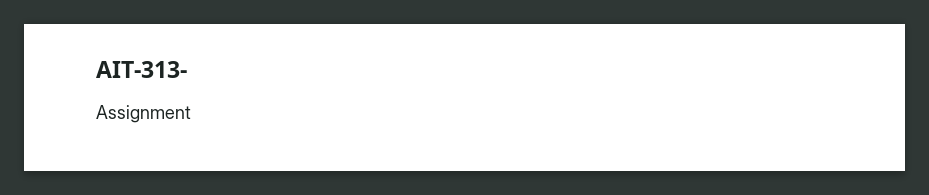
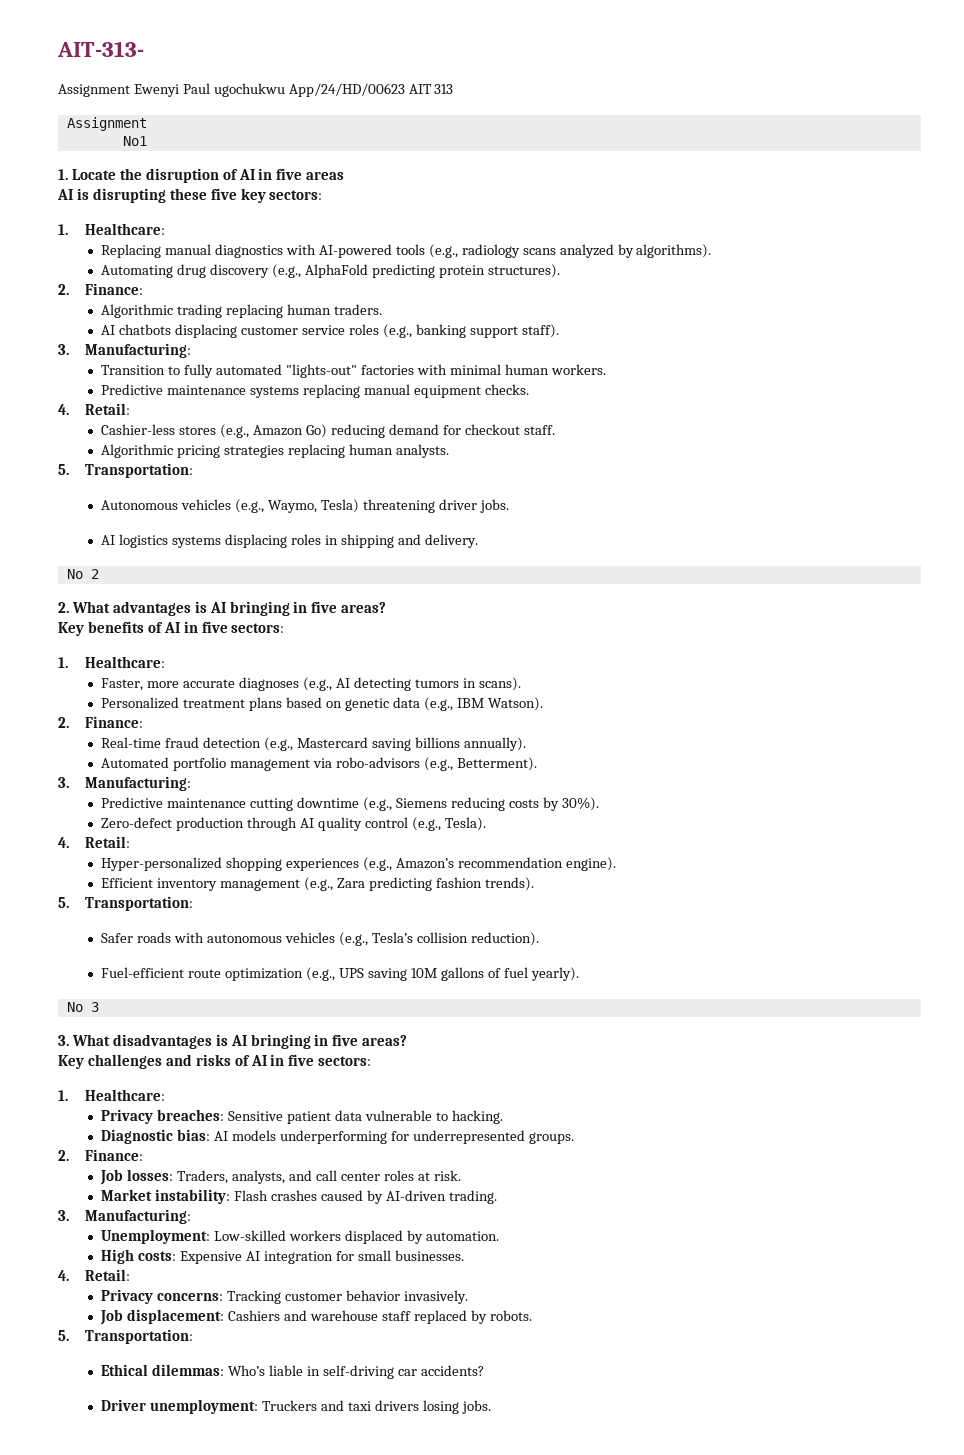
+ Assignment Ewenyi Paul ugochukwu App/24/HD/00623 AIT 313
  Assignment
+ No1
+ 1. Locate the disruption of AI in five areas
+ AI is disrupting these five key sectors:
+ 1. Healthcare:
+ Replacing manual diagnostics with AI-powered tools (e.g., radiology scans analyzed by algorithms).
+ Automating drug discovery (e.g., AlphaFold predicting protein structures).
+ 2. Finance:
+ Algorithmic trading replacing human traders.
+ AI chatbots displacing customer service roles (e.g., banking support staff).
+ 3. Manufacturing:
+ Transition to fully automated "lights-out" factories with minimal human workers.
+ Predictive maintenance systems replacing manual equipment checks.
+ 4. Retail:
+ Cashier-less stores (e.g., Amazon Go) reducing demand for checkout staff.
+ Algorithmic pricing strategies replacing human analysts.
+ 5. Transportation:
+ Autonomous vehicles (e.g., Waymo, Tesla) threatening driver jobs.
+ AI logistics systems displacing roles in shipping and delivery.
+ No 2
+ 2. What advantages is AI bringing in five areas?
+ Key benefits of AI in five sectors:
+ 1. Healthcare:
+ Faster, more accurate diagnoses (e.g., AI detecting tumors in scans).
+ Personalized treatment plans based on genetic data (e.g., IBM Watson).
+ 2. Finance:
+ Real-time fraud detection (e.g., Mastercard saving billions annually).
+ Automated portfolio management via robo-advisors (e.g., Betterment).
+ 3. Manufacturing:
+ Predictive maintenance cutting downtime (e.g., Siemens reducing costs by 30%).
+ Zero-defect production through AI quality control (e.g., Tesla).
+ 4. Retail:
+ Hyper-personalized shopping experiences (e.g., Amazon’s recommendation engine).
+ Efficient inventory management (e.g., Zara predicting fashion trends).
+ 5. Transportation:
+ Safer roads with autonomous vehicles (e.g., Tesla’s collision reduction).
+ Fuel-efficient route optimization (e.g., UPS saving 10M gallons of fuel yearly).
+ No 3
+ 3. What disadvantages is AI bringing in five areas?
+ Key challenges and risks of AI in five sectors:
+ 1. Healthcare:
+ Privacy breaches: Sensitive patient data vulnerable to hacking.
+ Diagnostic bias: AI models underperforming for underrepresented groups.
+ 2. Finance:
+ Job losses: Traders, analysts, and call center roles at risk.
+ Market instability: Flash crashes caused by AI-driven trading.
+ 3. Manufacturing:
+ Unemployment: Low-skilled workers displaced by automation.
+ High costs: Expensive AI integration for small businesses.
+ 4. Retail:
+ Privacy concerns: Tracking customer behavior invasively.
+ Job displacement: Cashiers and warehouse staff replaced by robots.
+ 5. Transportation:
+ Ethical dilemmas: Who’s liable in self-driving car accidents?
+ Driver unemployment: Truckers and taxi drivers losing jobs.

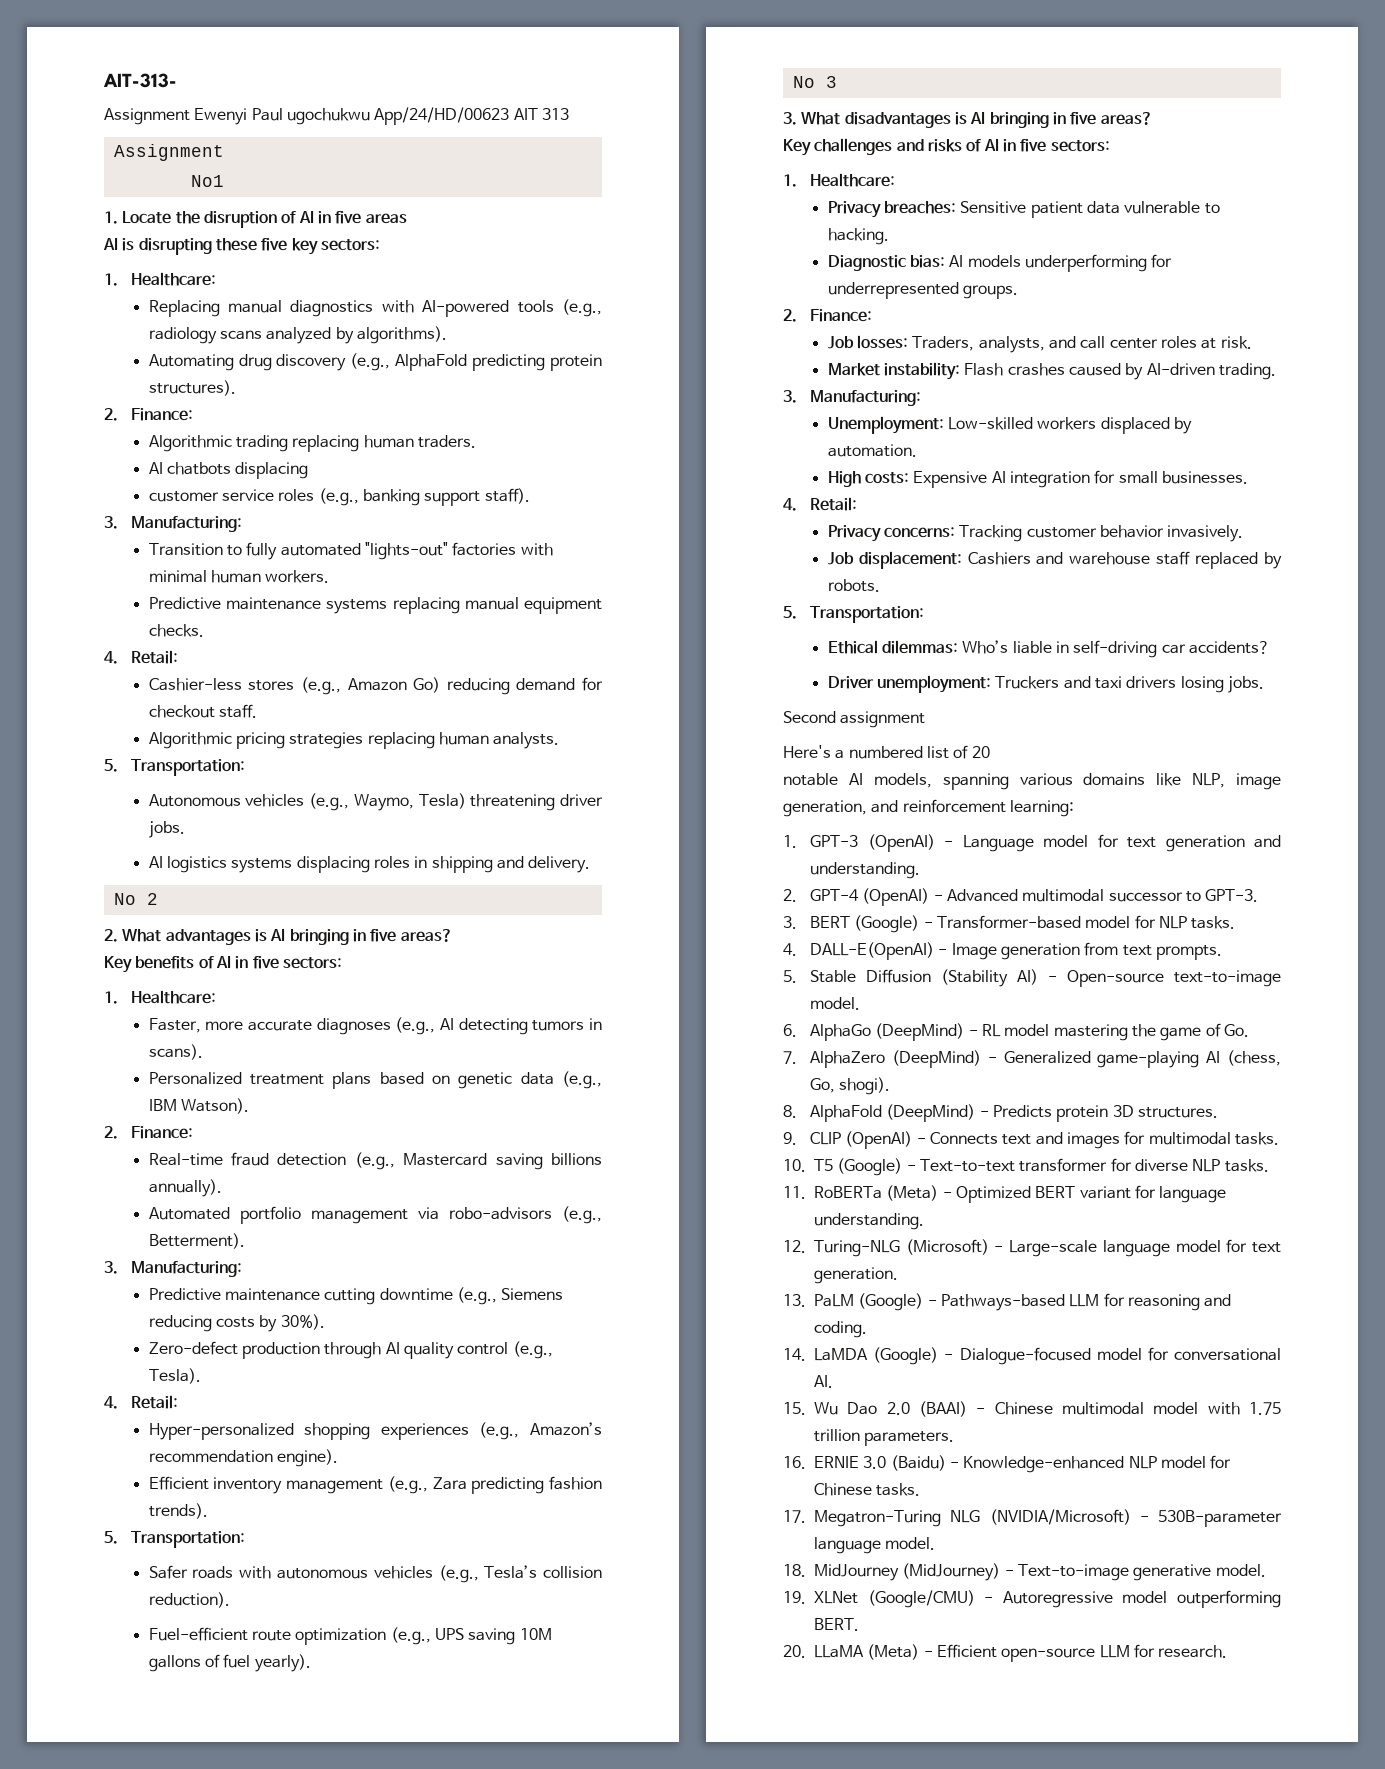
- AI chatbots displacing customer service roles (e.g., banking support staff).
+ AI chatbots displacing
+ customer service roles (e.g., banking support staff).
+ Second assignment
+ Here's a numbered list of 20
+ notable AI models, spanning various domains like NLP, image generation, and reinforcement learning:
+ 1. GPT-3 (OpenAI) - Language model for text generation and understanding.
+ 2. GPT-4 (OpenAI) - Advanced multimodal successor to GPT-3.
+ 3. BERT (Google) - Transformer-based model for NLP tasks.
+ 4. DALL-E(OpenAI) - Image generation from text prompts.
+ 5. Stable Diffusion (Stability AI) - Open-source text-to-image model.
+ 6. AlphaGo (DeepMind) - RL model mastering the game of Go.
+ 7. AlphaZero (DeepMind) - Generalized game-playing AI (chess, Go, shogi).
+ 8. AlphaFold (DeepMind) - Predicts protein 3D structures.
+ 9. CLIP (OpenAI) - Connects text and images for multimodal tasks.
+ 10. T5 (Google) - Text-to-text transformer for diverse NLP tasks.
+ 11. RoBERTa (Meta) - Optimized BERT variant for language understanding.
+ 12. Turing-NLG (Microsoft) - Large-scale language model for text generation.
+ 13. PaLM (Google) - Pathways-based LLM for reasoning and coding.
+ 14. LaMDA (Google) - Dialogue-focused model for conversational AI.
+ 15. Wu Dao 2.0 (BAAI) - Chinese multimodal model with 1.75 trillion parameters.
+ 16. ERNIE 3.0 (Baidu) - Knowledge-enhanced NLP model for Chinese tasks.
+ 17. Megatron-Turing NLG (NVIDIA/Microsoft) - 530B-parameter language model.
+ 18. MidJourney (MidJourney) - Text-to-image generative model.
+ 19. XLNet (Google/CMU) - Autoregressive model outperforming BERT.
+ 20. LLaMA (Meta) - Efficient open-source LLM for research.

